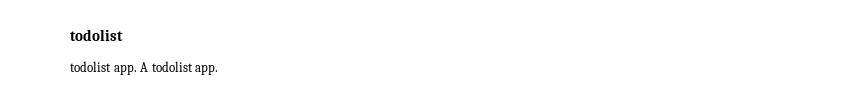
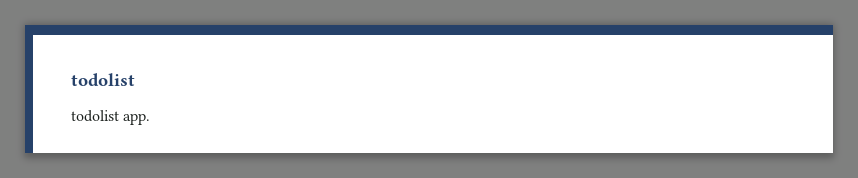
- A todolist app.

